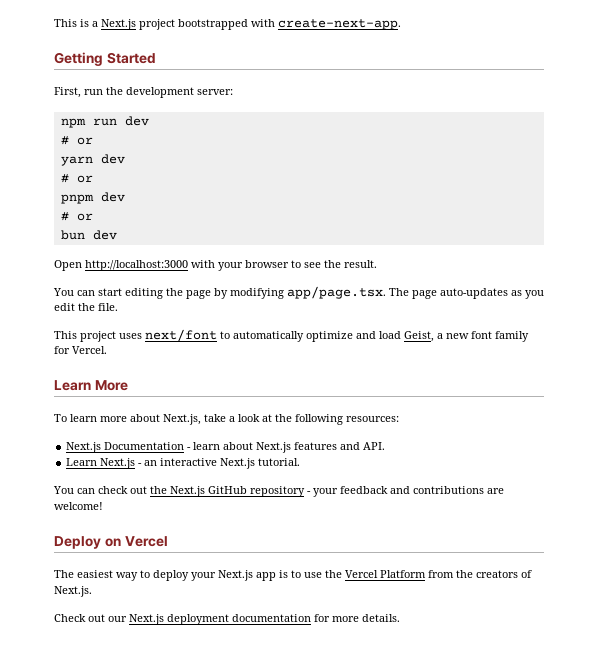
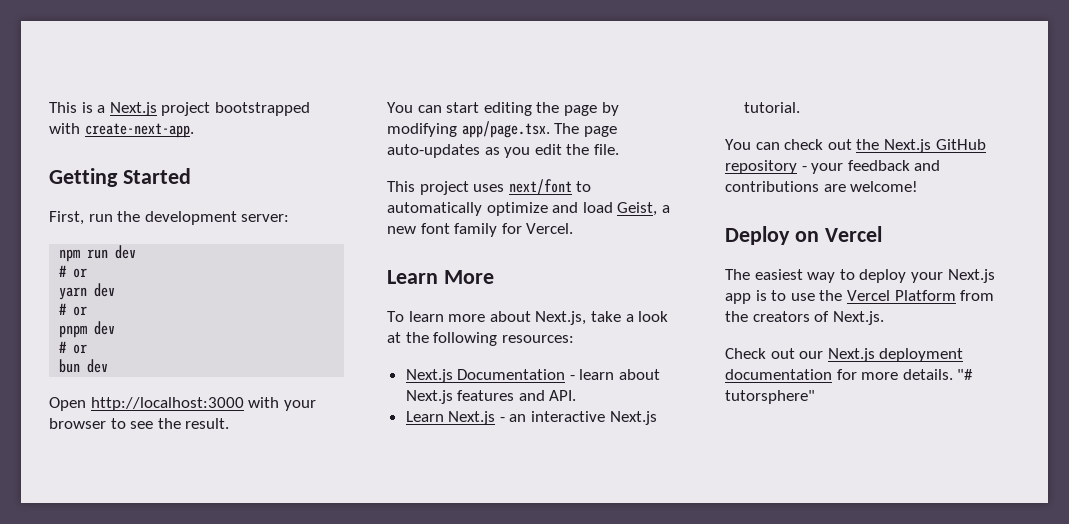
+ "# tutorsphere"

